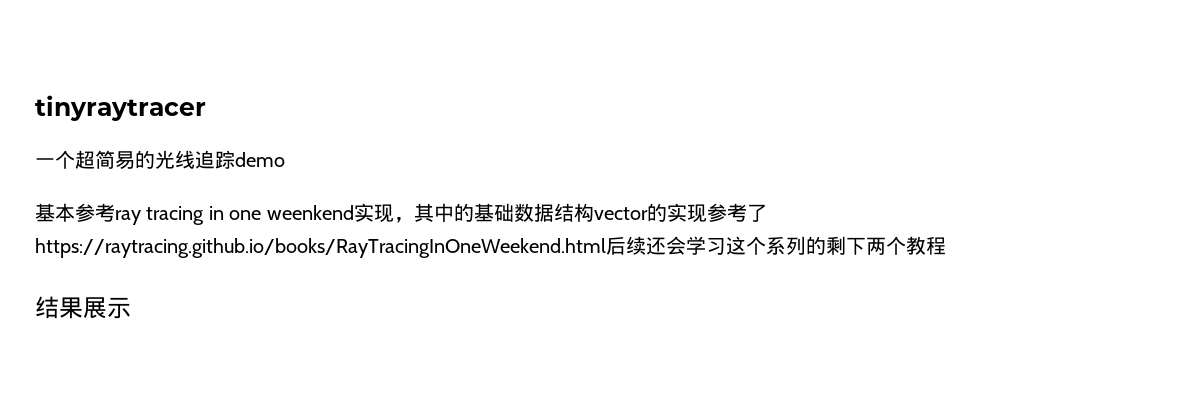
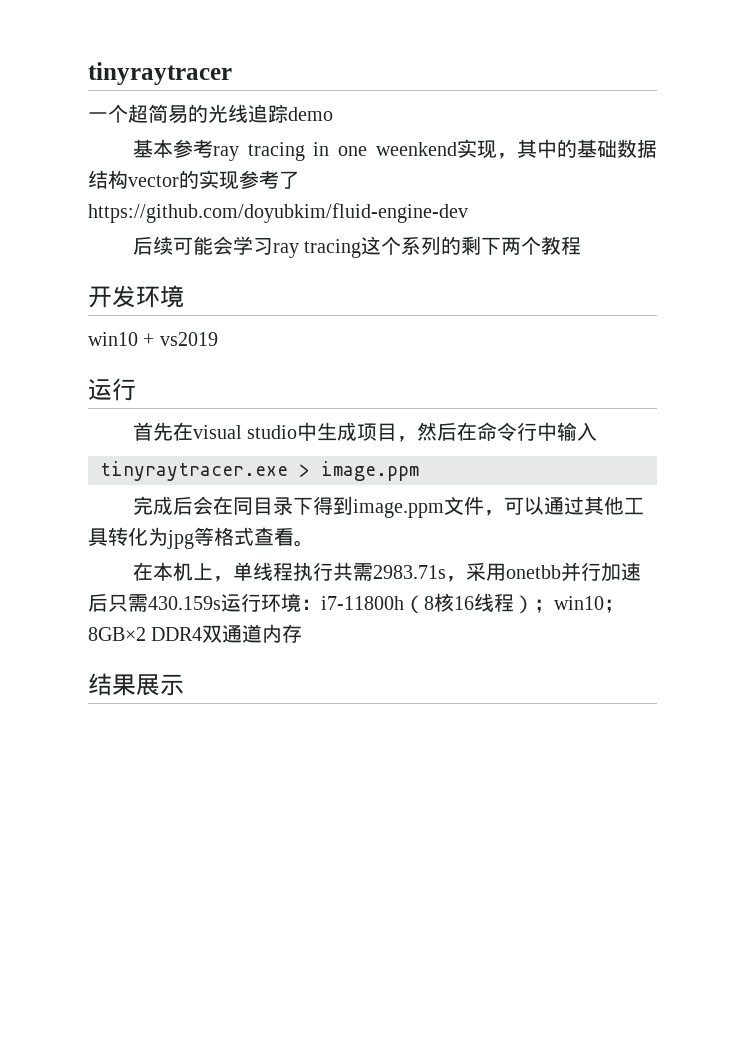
- 基本参考ray tracing in one weenkend实现，其中的基础数据结构vector的实现参考了https://raytracing.github.io/books/RayTracingInOneWeekend.html后续还会学习这个系列的剩下两个教程
+ 基本参考ray tracing in one weenkend实现，其中的基础数据结构vector的实现参考了https://github.com/doyubkim/fluid-engine-dev
+ 后续可能会学习ray tracing这个系列的剩下两个教程
+ 开发环境
+ win10 + vs2019
+ 运行
+ 首先在visual studio中生成项目，然后在命令行中输入
+ tinyraytracer.exe > image.ppm
+ 完成后会在同目录下得到image.ppm文件，可以通过其他工具转化为jpg等格式查看。
+ 在本机上，单线程执行共需2983.71s，采用onetbb并行加速后只需430.159s运行环境：i7-11800h（8核16线程）；win10；8GB×2 DDR4双通道内存

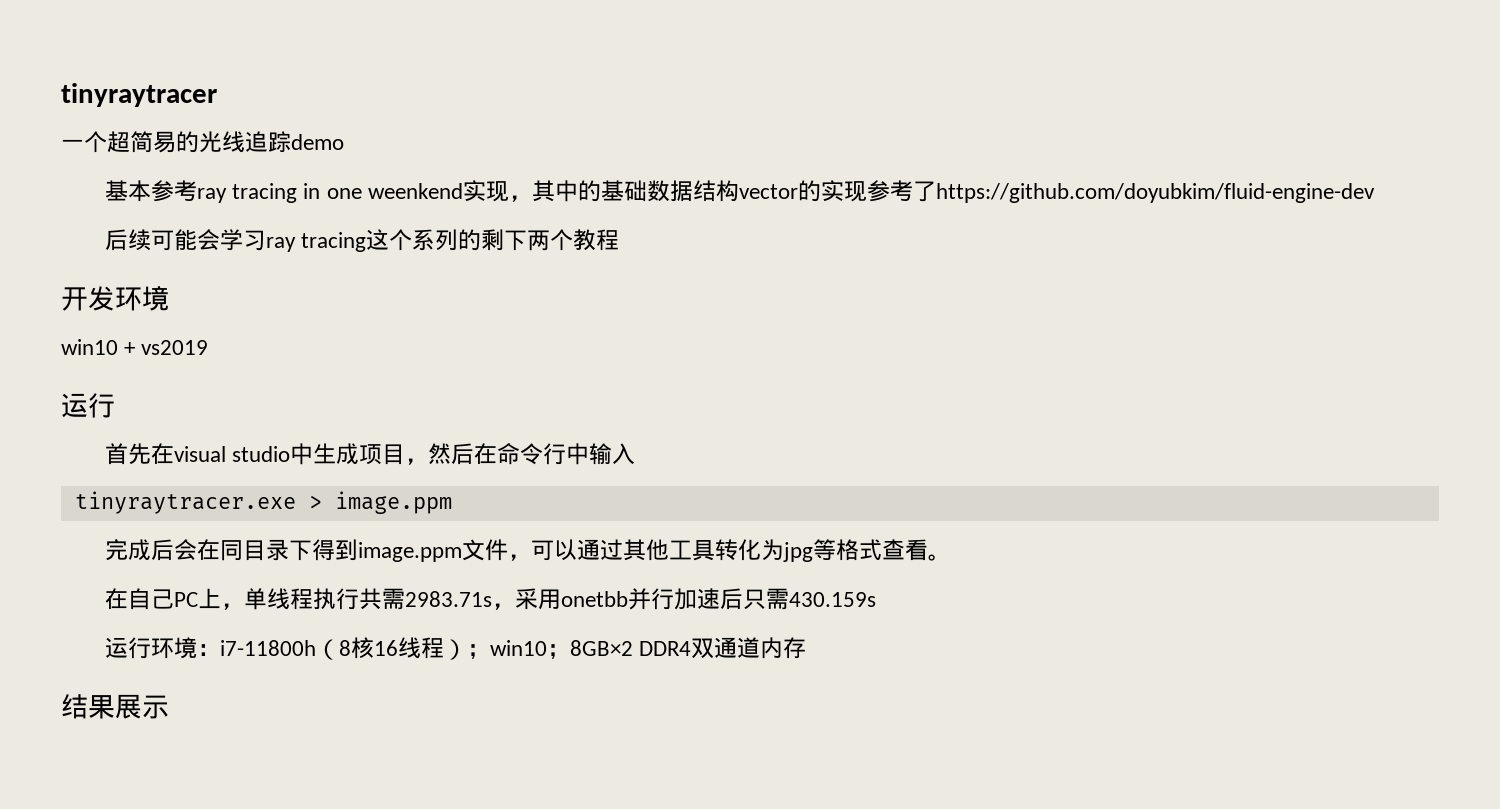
- 在本机上，单线程执行共需2983.71s，采用onetbb并行加速后只需430.159s运行环境：i7-11800h（8核16线程）；win10；8GB×2 DDR4双通道内存
+ 在自己PC上，单线程执行共需2983.71s，采用onetbb并行加速后只需430.159s
+ 运行环境：i7-11800h（8核16线程）；win10；8GB×2 DDR4双通道内存

